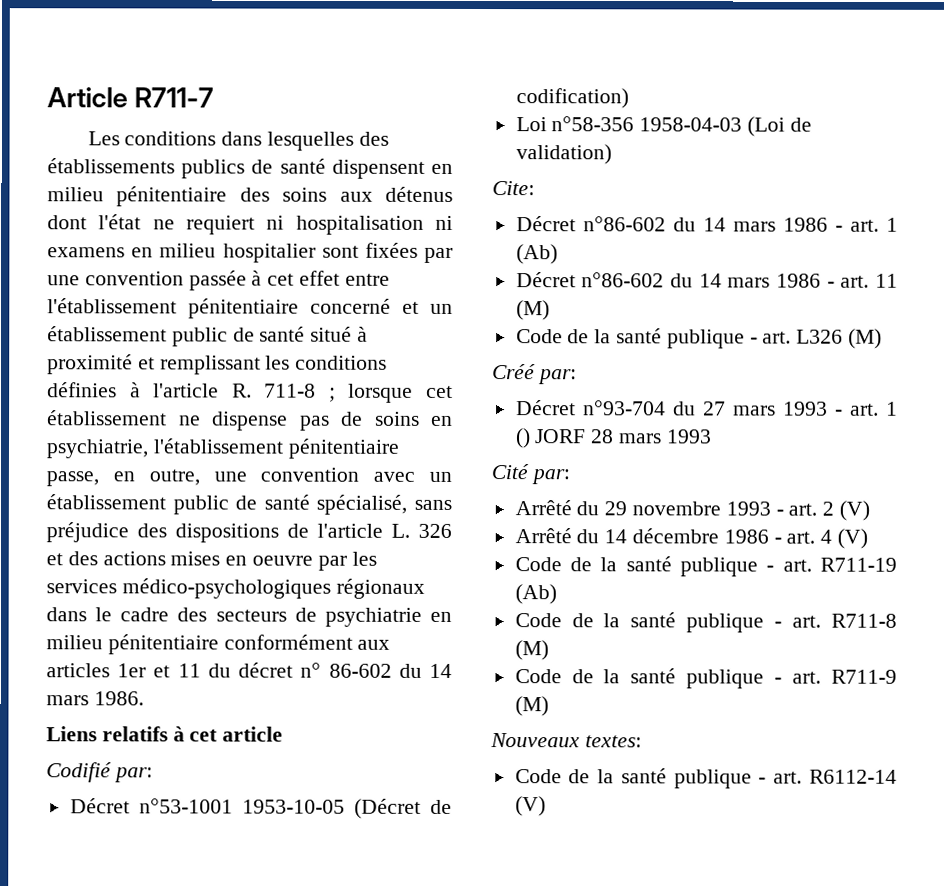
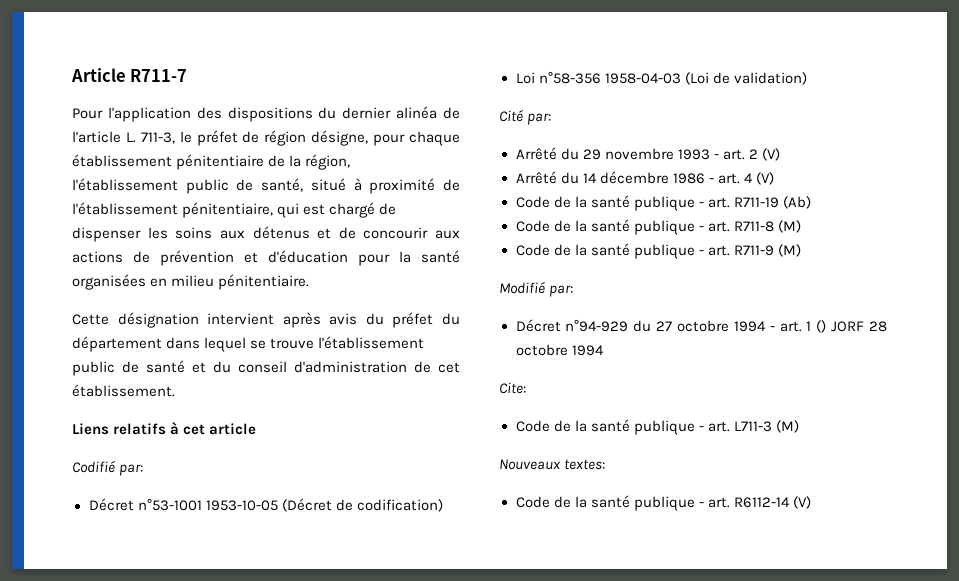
- Les conditions dans lesquelles des établissements publics de santé dispensent en milieu pénitentiaire des soins aux détenus dont l'état ne requiert ni hospitalisation ni examens en milieu hospitalier sont fixées par une convention passée à cet effet entre l'établissement pénitentiaire concerné et un établissement public de santé situé à proximité et remplissant les conditions définies à l'article R. 711-8 ; lorsque cet établissement ne dispense pas de soins en psychiatrie, l'établissement pénitentiaire passe, en outre, une convention avec un établissement public de santé spécialisé, sans préjudice des dispositions de l'article L. 326 et des actions mises en oeuvre par les services médico-psychologiques régionaux dans le cadre des secteurs de psychiatrie en milieu pénitentiaire conformément aux articles 1er et 11 du décret n° 86-602 du 14 mars 1986.
+ Pour l'application des dispositions du dernier alinéa de l'article L. 711-3, le préfet de région désigne, pour chaque établissement pénitentiaire de la région, l'établissement public de santé, situé à proximité de l'établissement pénitentiaire, qui est chargé de dispenser les soins aux détenus et de concourir aux actions de prévention et d'éducation pour la santé organisées en milieu pénitentiaire.
+ Cette désignation intervient après avis du préfet du département dans lequel se trouve l'établissement public de santé et du conseil d'administration de cet établissement.
- Cite:
- Décret n°86-602 du 14 mars 1986 - art. 1 (Ab)
- Décret n°86-602 du 14 mars 1986 - art. 11 (M)
- Code de la santé publique - art. L326 (M)
- Créé par:
- Décret n°93-704 du 27 mars 1993 - art. 1 () JORF 28 mars 1993
+ Modifié par:
+ Décret n°94-929 du 27 octobre 1994 - art. 1 () JORF 28 octobre 1994
+ Cite:
+ Code de la santé publique - art. L711-3 (M)

